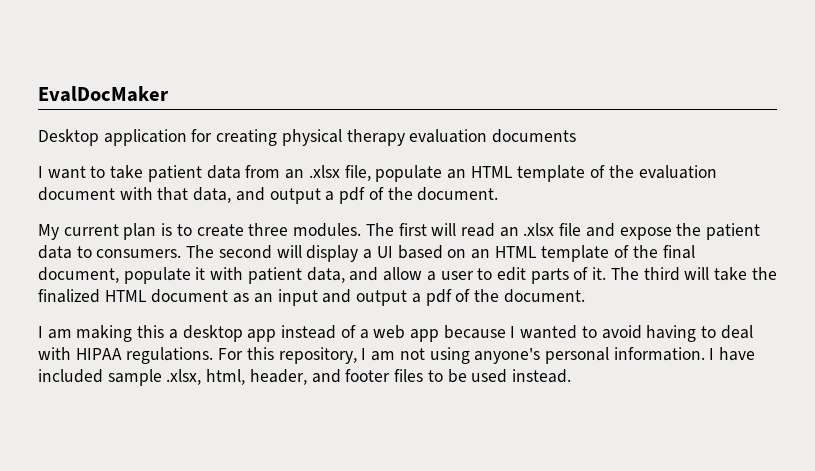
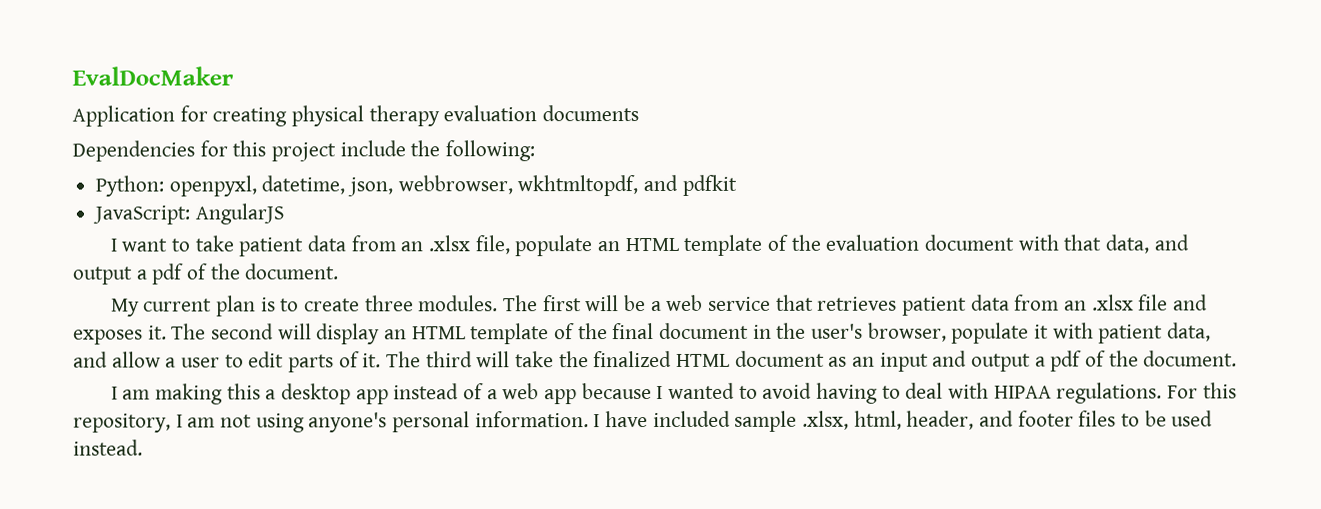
- Desktop application for creating physical therapy evaluation documents
+ Application for creating physical therapy evaluation documents
+ Dependencies for this project include the following:
+ Python: openpyxl, datetime, json, webbrowser, wkhtmltopdf, and pdfkit
+ JavaScript: AngularJS
- The first will read an .xlsx file and expose the patient data to consumers. The second will display a UI based on an HTML template of the final document, populate it with patient data, and allow a user to edit parts of it.
+ The first will be a web service that retrieves patient data from an .xlsx file and exposes it. The second will display an HTML template of the final document in the user's browser, populate it with patient data, and allow a user to edit parts of it.

